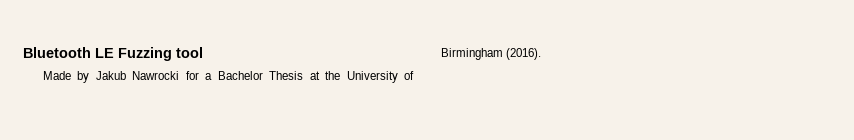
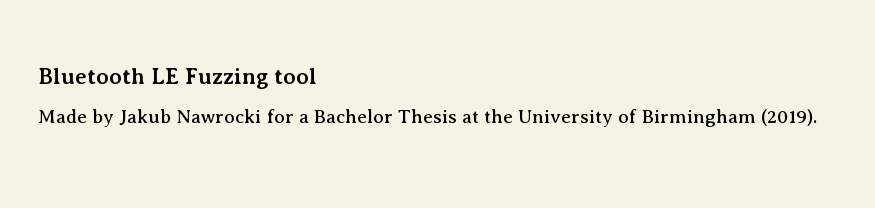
- Made by Jakub Nawrocki for a Bachelor Thesis at the University of Birmingham (2016).
+ Made by Jakub Nawrocki for a Bachelor Thesis at the University of Birmingham (2019).

